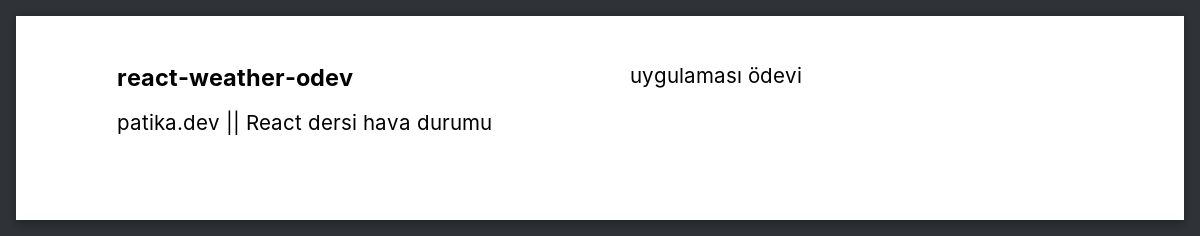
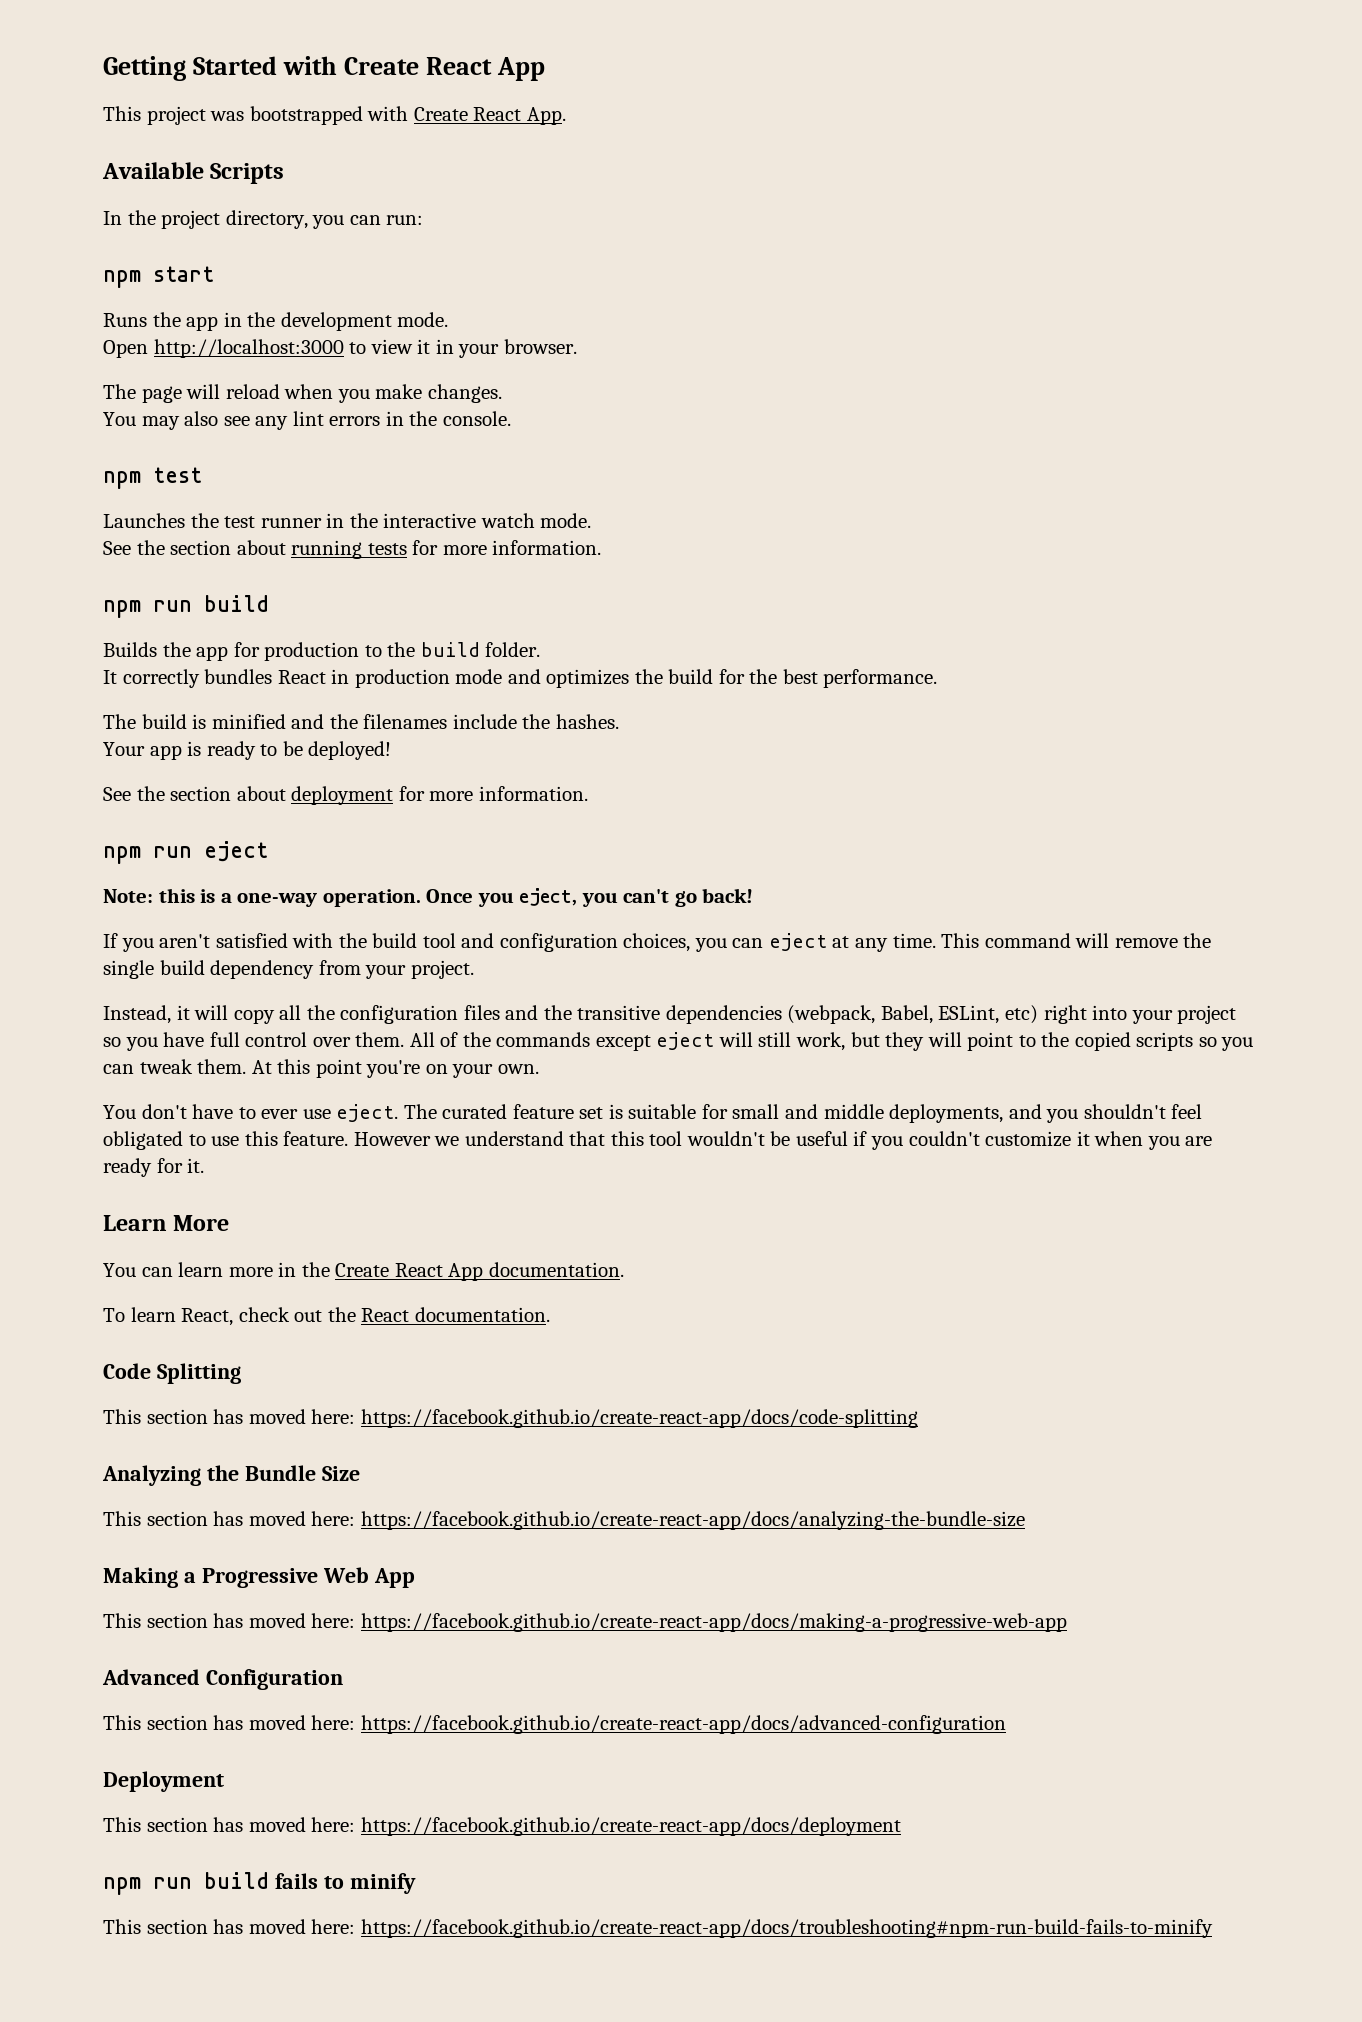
- react-weather-odev
- patika.dev || React dersi hava durumu uygulaması ödevi
+ Getting Started with Create React App
+ This project was bootstrapped with Create React App.
+ Available Scripts
+ In the project directory, you can run:
+ npm start
+ Runs the app in the development mode.
+ Open http://localhost:3000 to view it in your browser.
+ The page will reload when you make changes.
+ You may also see any lint errors in the console.
+ npm test
+ Launches the test runner in the interactive watch mode.
+ See the section about running tests for more information.
+ npm run build
+ Builds the app for production to the build folder.
+ It correctly bundles React in production mode and optimizes the build for the best performance.
+ The build is minified and the filenames include the hashes.
+ Your app is ready to be deployed!
+ See the section about deployment for more information.
+ npm run eject
+ Note: this is a one-way operation. Once you eject, you can't go back!
+ If you aren't satisfied with the build tool and configuration choices, you can eject at any time. This command will remove the single build dependency from your project.
+ Instead, it will copy all the configuration files and the transitive dependencies (webpack, Babel, ESLint, etc) right into your project so you have full control over them. All of the commands except eject will still work, but they will point to the copied scripts so you can tweak them. At this point you're on your own.
+ You don't have to ever use eject. The curated feature set is suitable for small and middle deployments, and you shouldn't feel obligated to use this feature. However we understand that this tool wouldn't be useful if you couldn't customize it when you are ready for it.
+ Learn More
+ You can learn more in the Create React App documentation.
+ To learn React, check out the React documentation.
+ Code Splitting
+ This section has moved here: https://facebook.github.io/create-react-app/docs/code-splitting
+ Analyzing the Bundle Size
+ This section has moved here: https://facebook.github.io/create-react-app/docs/analyzing-the-bundle-size
+ Making a Progressive Web App
+ This section has moved here: https://facebook.github.io/create-react-app/docs/making-a-progressive-web-app
+ Advanced Configuration
+ This section has moved here: https://facebook.github.io/create-react-app/docs/advanced-configuration
+ Deployment
+ This section has moved here: https://facebook.github.io/create-react-app/docs/deployment
+ npm run build fails to minify
+ This section has moved here: https://facebook.github.io/create-react-app/docs/troubleshooting#npm-run-build-fails-to-minify

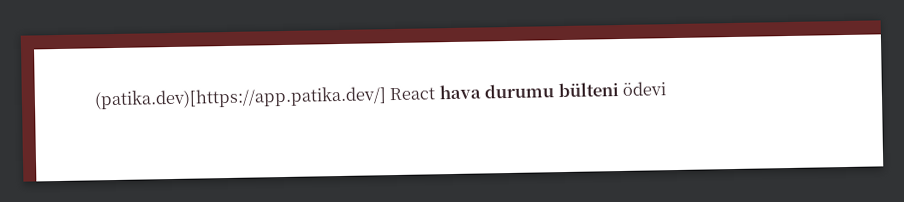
- Getting Started with Create React App
- This project was bootstrapped with Create React App.
- Available Scripts
- In the project directory, you can run:
- npm start
- Runs the app in the development mode.
- Open http://localhost:3000 to view it in your browser.
- The page will reload when you make changes.
- You may also see any lint errors in the console.
- npm test
- Launches the test runner in the interactive watch mode.
- See the section about running tests for more information.
- npm run build
- Builds the app for production to the build folder.
- It correctly bundles React in production mode and optimizes the build for the best performance.
- The build is minified and the filenames include the hashes.
- Your app is ready to be deployed!
- See the section about deployment for more information.
- npm run eject
- Note: this is a one-way operation. Once you eject, you can't go back!
- If you aren't satisfied with the build tool and configuration choices, you can eject at any time. This command will remove the single build dependency from your project.
- Instead, it will copy all the configuration files and the transitive dependencies (webpack, Babel, ESLint, etc) right into your project so you have full control over them. All of the commands except eject will still work, but they will point to the copied scripts so you can tweak them. At this point you're on your own.
- You don't have to ever use eject. The curated feature set is suitable for small and middle deployments, and you shouldn't feel obligated to use this feature. However we understand that this tool wouldn't be useful if you couldn't customize it when you are ready for it.
- Learn More
- You can learn more in the Create React App documentation.
- To learn React, check out the React documentation.
- Code Splitting
- This section has moved here: https://facebook.github.io/create-react-app/docs/code-splitting
- Analyzing the Bundle Size
- This section has moved here: https://facebook.github.io/create-react-app/docs/analyzing-the-bundle-size
- Making a Progressive Web App
- This section has moved here: https://facebook.github.io/create-react-app/docs/making-a-progressive-web-app
- Advanced Configuration
- This section has moved here: https://facebook.github.io/create-react-app/docs/advanced-configuration
- Deployment
- This section has moved here: https://facebook.github.io/create-react-app/docs/deployment
- npm run build fails to minify
- This section has moved here: https://facebook.github.io/create-react-app/docs/troubleshooting#npm-run-build-fails-to-minify
+ (patika.dev)[https://app.patika.dev/] React hava durumu bülteni ödevi

